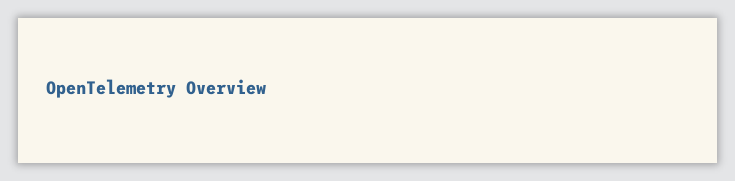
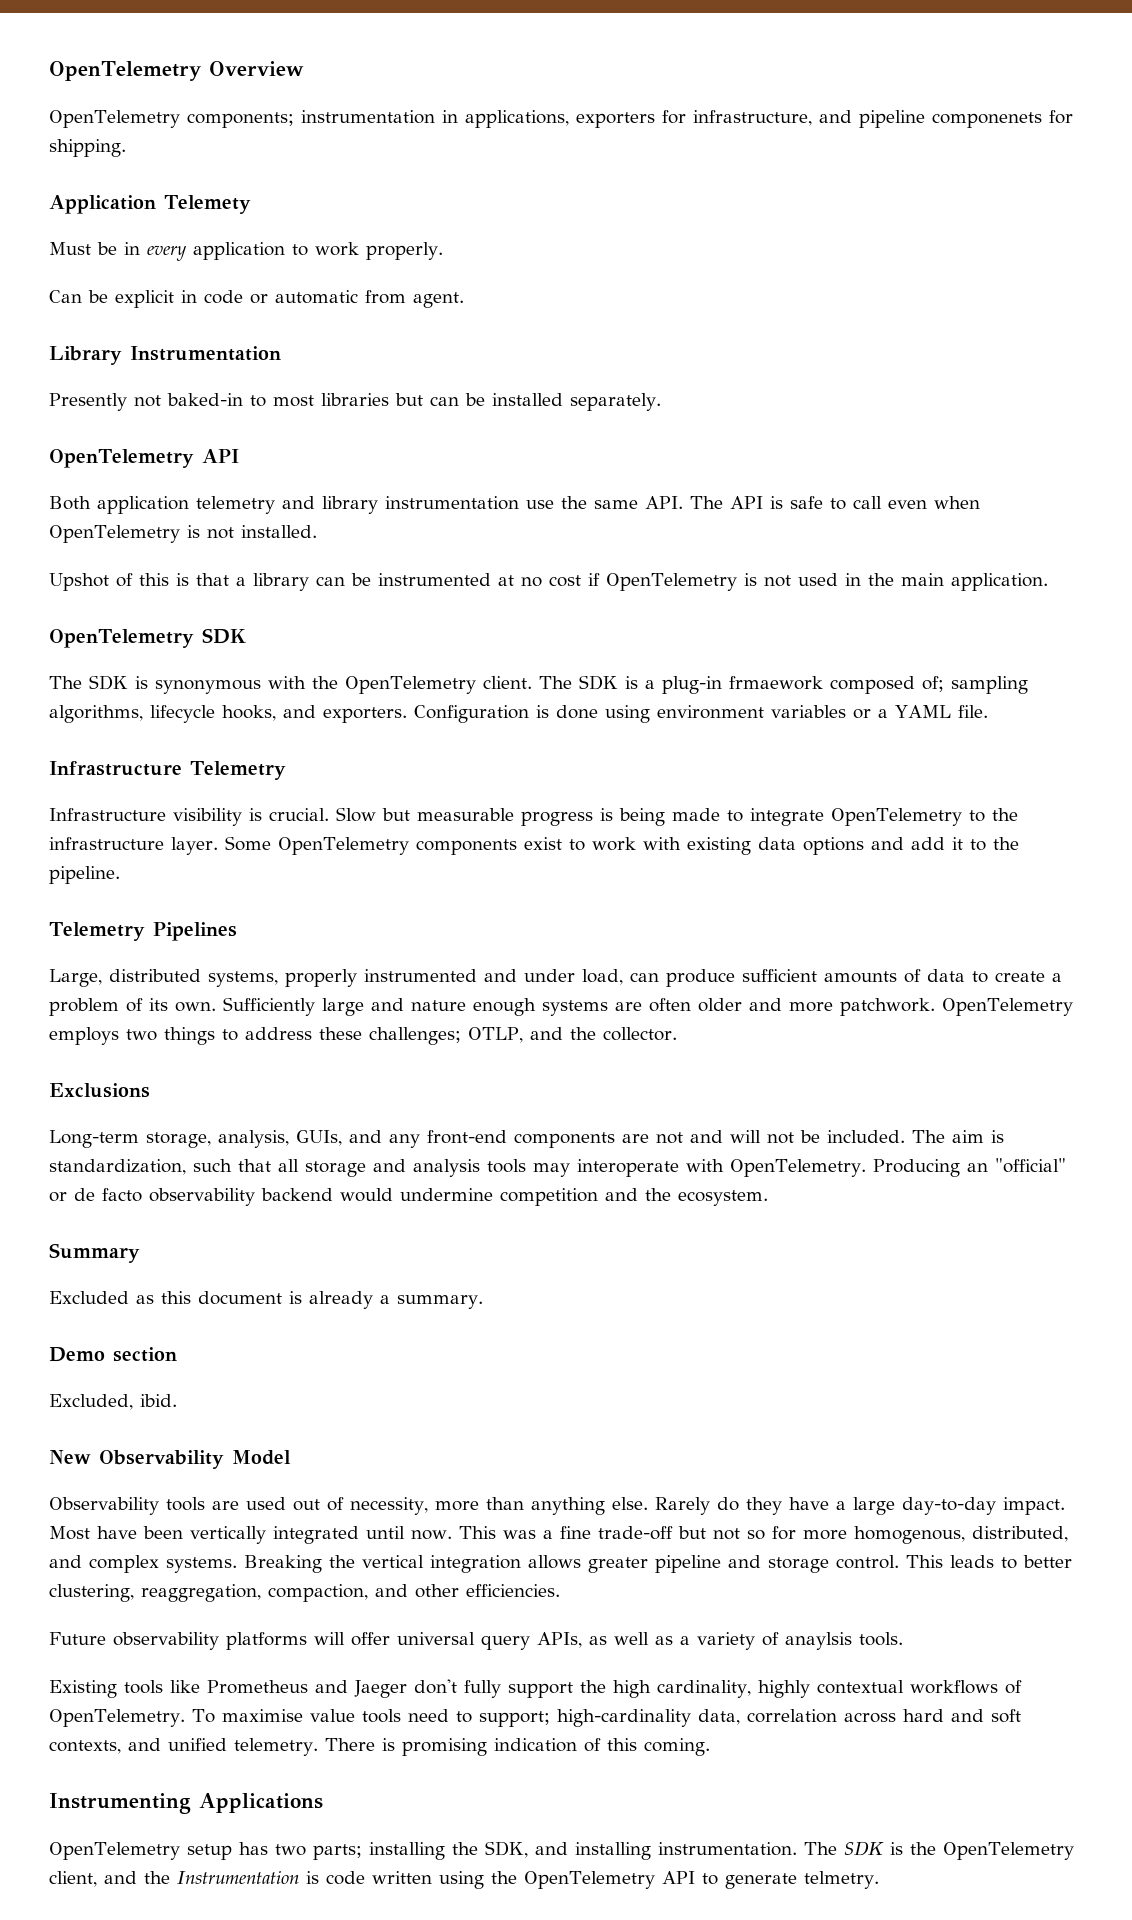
+ OpenTelemetry components; instrumentation in applications, exporters for infrastructure, and pipeline componenets for shipping.
+ Application Telemety
+ Must be in every application to work properly.
+ Can be explicit in code or automatic from agent.
+ Library Instrumentation
+ Presently not baked-in to most libraries but can be installed separately.
+ OpenTelemetry API
+ Both application telemetry and library instrumentation use the same API. The API is safe to call even when OpenTelemetry is not installed.
+ Upshot of this is that a library can be instrumented at no cost if OpenTelemetry is not used in the main application.
+ OpenTelemetry SDK
+ The SDK is synonymous with the OpenTelemetry client. The SDK is a plug-in frmaework composed of; sampling algorithms, lifecycle hooks, and exporters. Configuration is done using environment variables or a YAML file.
+ Infrastructure Telemetry
+ Infrastructure visibility is crucial. Slow but measurable progress is being made to integrate OpenTelemetry to the infrastructure layer. Some OpenTelemetry components exist to work with existing data options and add it to the pipeline.
+ Telemetry Pipelines
+ Large, distributed systems, properly instrumented and under load, can produce sufficient amounts of data to create a problem of its own. Sufficiently large and nature enough systems are often older and more patchwork. OpenTelemetry employs two things to address these challenges; OTLP, and the collector.
+ Exclusions
+ Long-term storage, analysis, GUIs, and any front-end components are not and will not be included. The aim is standardization, such that all storage and analysis tools may interoperate with OpenTelemetry. Producing an "official" or de facto observability backend would undermine competition and the ecosystem.
+ Summary
+ Excluded as this document is already a summary.
+ Demo section
+ Excluded, ibid.
+ New Observability Model
+ Observability tools are used out of necessity, more than anything else. Rarely do they have a large day-to-day impact. Most have been vertically integrated until now. This was a fine trade-off but not so for more homogenous, distributed, and complex systems. Breaking the vertical integration allows greater pipeline and storage control. This leads to better clustering, reaggregation, compaction, and other efficiencies.
+ Future observability platforms will offer universal query APIs, as well as a variety of anaylsis tools.
+ Existing tools like Prometheus and Jaeger don't fully support the high cardinality, highly contextual workflows of OpenTelemetry. To maximise value tools need to support; high-cardinality data, correlation across hard and soft contexts, and unified telemetry. There is promising indication of this coming.
+ Instrumenting Applications
+ OpenTelemetry setup has two parts; installing the SDK, and installing instrumentation. The SDK is the OpenTelemetry client, and the Instrumentation is code written using the OpenTelemetry API to generate telmetry.

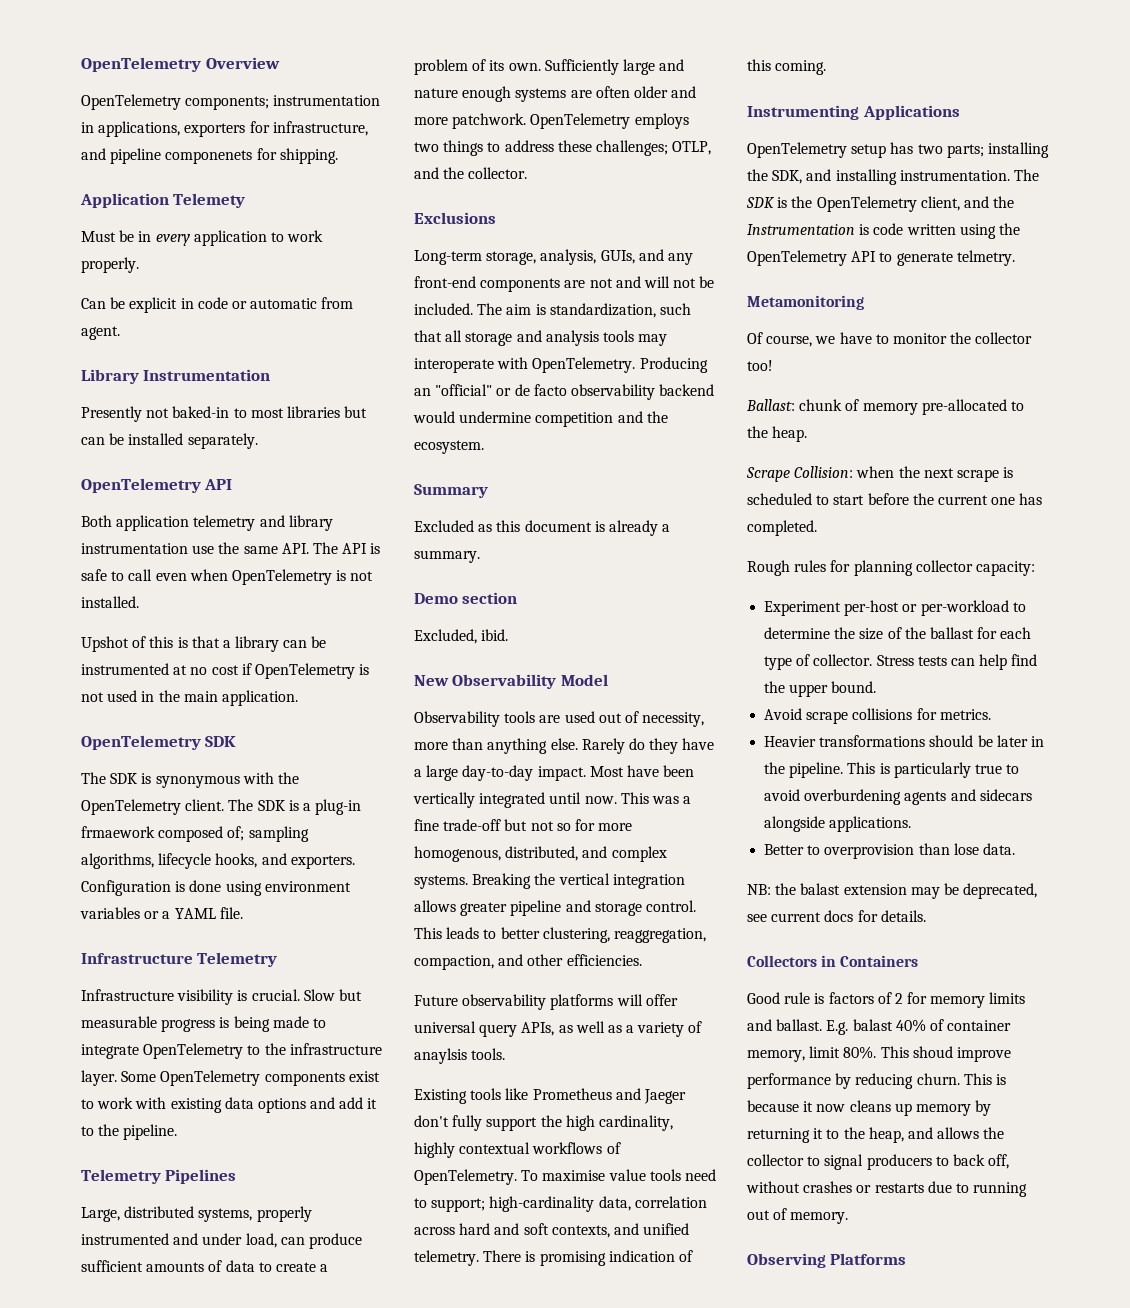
+ Metamonitoring
+ Of course, we have to monitor the collector too!
+ Ballast: chunk of memory pre-allocated to the heap.
+ Scrape Collision: when the next scrape is scheduled to start before the current one has completed.
+ Rough rules for planning collector capacity:
+ Experiment per-host or per-workload to determine the size of the ballast for each type of collector. Stress tests can help find the upper bound.
+ Avoid scrape collisions for metrics.
+ Heavier transformations should be later in the pipeline. This is particularly true to avoid overburdening agents and sidecars alongside applications.
+ Better to overprovision than lose data.
+ NB: the balast extension may be deprecated, see current docs for details.
+ Collectors in Containers
+ Good rule is factors of 2 for memory limits and ballast. E.g. balast 40% of container memory, limit 80%. This shoud improve performance by reducing churn. This is because it now cleans up memory by returning it to the heap, and allows the collector to signal producers to back off, without crashes or restarts due to running out of memory.
+ Observing Platforms

